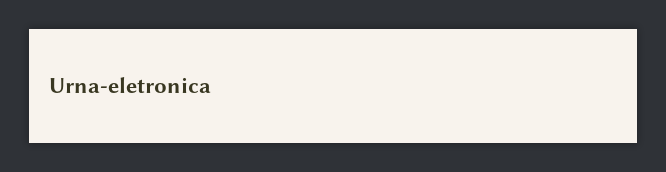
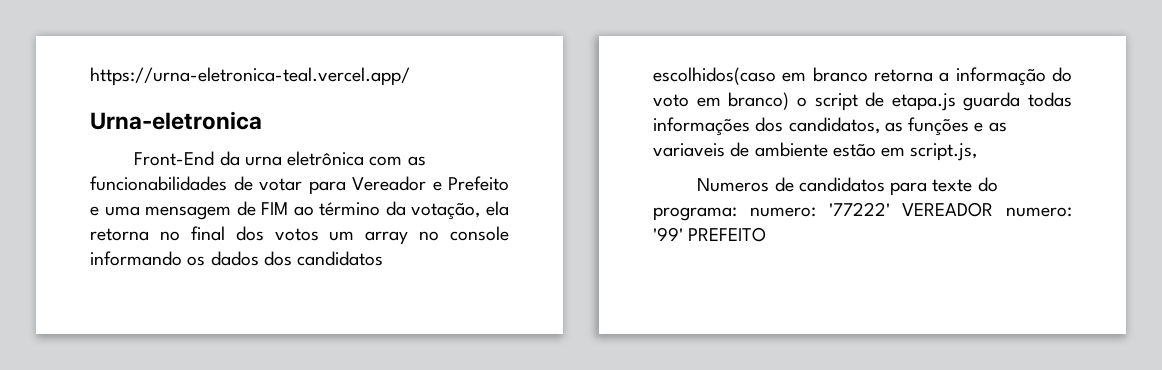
+ https://urna-eletronica-teal.vercel.app/
+ Front-End da urna eletrônica com as funcionabilidades de votar para Vereador e Prefeito e uma mensagem de FIM ao término da votação, ela retorna no final dos votos um array no console informando os dados dos candidatos escolhidos(caso em branco retorna a informação do voto em branco) o script de etapa.js guarda todas informações dos candidatos, as funções e as variaveis de ambiente estão em script.js,
+ Numeros de candidatos para texte do programa: numero: '77222' VEREADOR numero: '99' PREFEITO

